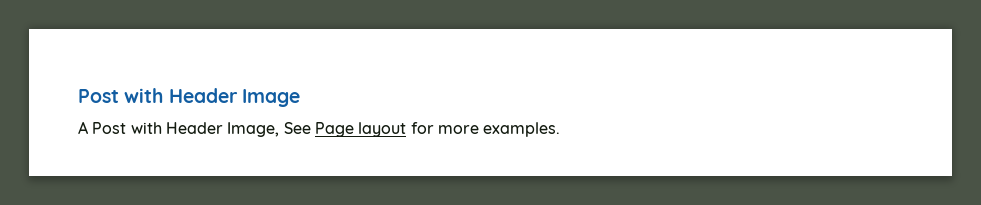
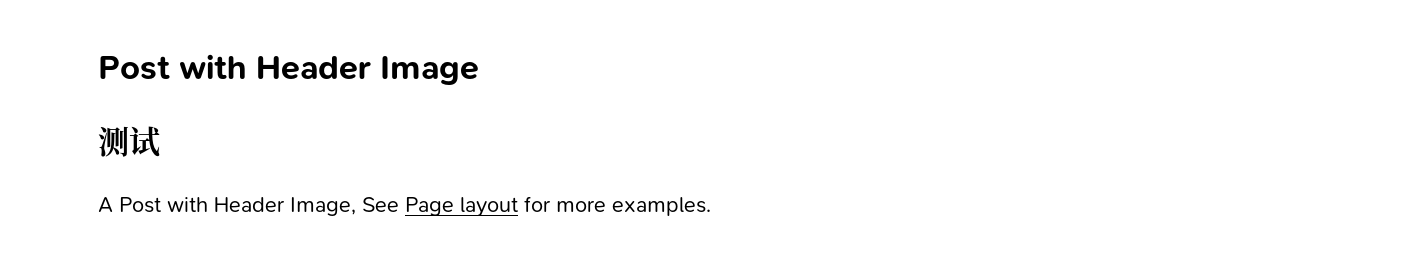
+ 测试

